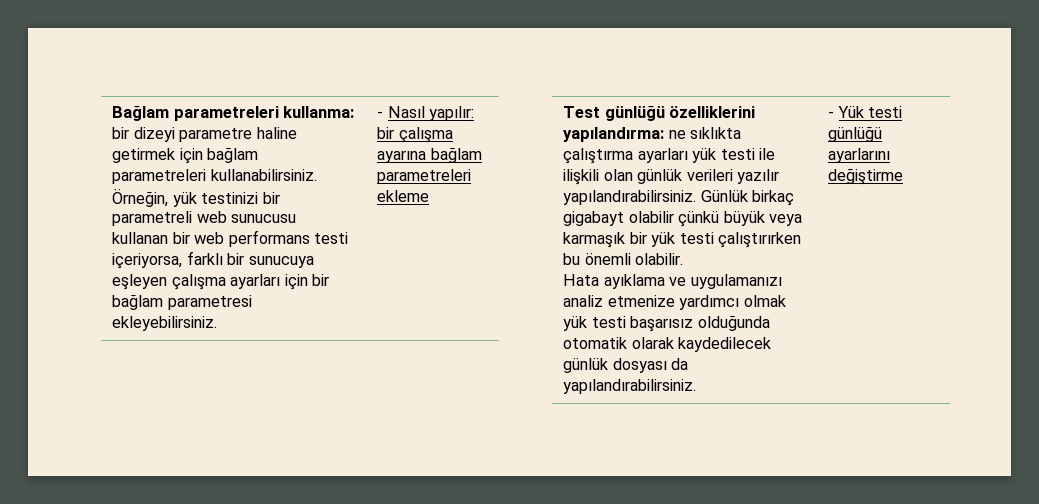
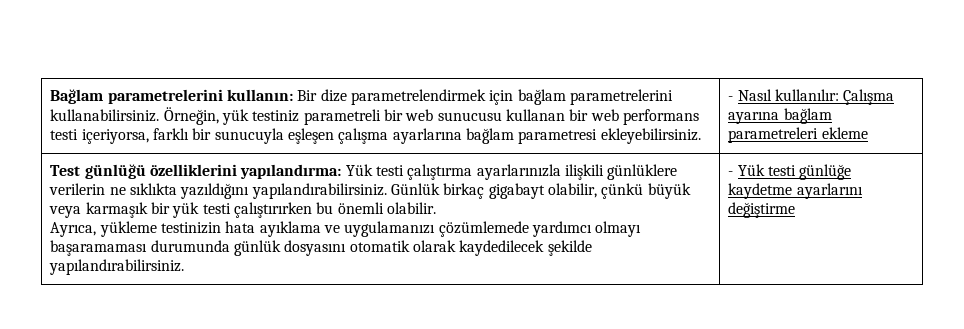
- Bağlam parametreleri kullanma: bir dizeyi parametre haline getirmek için bağlam parametreleri kullanabilirsiniz.
+ Bağlam parametrelerini kullanın: Bir dize parametrelendirmek için bağlam parametrelerini kullanabilirsiniz.
- Örneğin, yük testinizi bir parametreli web sunucusu kullanan bir web performans testi içeriyorsa, farklı bir sunucuya eşleyen çalışma ayarları için bir bağlam parametresi ekleyebilirsiniz.
+ Örneğin, yük testiniz parametreli bir web sunucusu kullanan bir web performans testi içeriyorsa, farklı bir sunucuyla eşleşen çalışma ayarlarına bağlam parametresi ekleyebilirsiniz.
- - Nasıl yapılır: bir çalışma ayarına bağlam parametreleri ekleme
+ - Nasıl kullanılır: Çalışma ayarına bağlam parametreleri ekleme
- Test günlüğü özelliklerini yapılandırma: ne sıklıkta çalıştırma ayarları yük testi ile ilişkili olan günlük verileri yazılır yapılandırabilirsiniz.
+ Test günlüğü özelliklerini yapılandırma: Yük testi çalıştırma ayarlarınızla ilişkili günlüklere verilerin ne sıklıkta yazıldığını yapılandırabilirsiniz.
- Günlük birkaç gigabayt olabilir çünkü büyük veya karmaşık bir yük testi çalıştırırken bu önemli olabilir.
+ Günlük birkaç gigabayt olabilir, çünkü büyük veya karmaşık bir yük testi çalıştırırken bu önemli olabilir.
- Hata ayıklama ve uygulamanızı analiz etmenize yardımcı olmak yük testi başarısız olduğunda otomatik olarak kaydedilecek günlük dosyası da yapılandırabilirsiniz.
+ Ayrıca, yükleme testinizin hata ayıklama ve uygulamanızı çözümlemede yardımcı olmayı başaramaması durumunda günlük dosyasını otomatik olarak kaydedilecek şekilde yapılandırabilirsiniz.
- - Yük testi günlüğü ayarlarını değiştirme
+ - Yük testi günlüğe kaydetme ayarlarını değiştirme

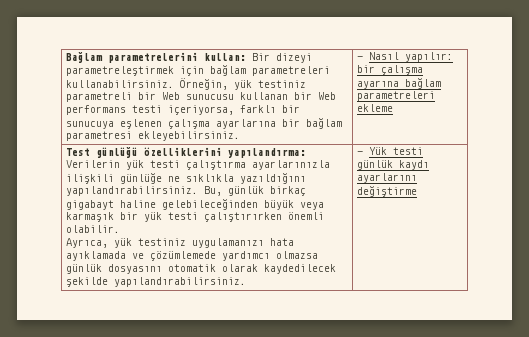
- Bağlam parametrelerini kullanın: Bir dize parametrelendirmek için bağlam parametrelerini kullanabilirsiniz.
+ Bağlam parametrelerini kullan: Bir dizeyi parametreleştirmek için bağlam parametreleri kullanabilirsiniz.
- Örneğin, yük testiniz parametreli bir web sunucusu kullanan bir web performans testi içeriyorsa, farklı bir sunucuyla eşleşen çalışma ayarlarına bağlam parametresi ekleyebilirsiniz.
+ Örneğin, yük testiniz parametreli bir Web sunucusu kullanan bir Web performans testi içeriyorsa, farklı bir sunucuya eşlenen çalışma ayarlarına bir bağlam parametresi ekleyebilirsiniz.
- - Nasıl kullanılır: Çalışma ayarına bağlam parametreleri ekleme
+ - Nasıl yapılır: bir çalışma ayarına bağlam parametreleri ekleme
- Test günlüğü özelliklerini yapılandırma: Yük testi çalıştırma ayarlarınızla ilişkili günlüklere verilerin ne sıklıkta yazıldığını yapılandırabilirsiniz. Günlük birkaç gigabayt olabilir, çünkü büyük veya karmaşık bir yük testi çalıştırırken bu önemli olabilir.
+ Test günlüğü özelliklerini yapılandırma: Verilerin yük testi çalıştırma ayarlarınızla ilişkili günlüğe ne sıklıkla yazıldığını yapılandırabilirsiniz. Bu, günlük birkaç gigabayt haline gelebileceğinden büyük veya karmaşık bir yük testi çalıştırırken önemli olabilir.
- Ayrıca, yükleme testinizin hata ayıklama ve uygulamanızı çözümlemede yardımcı olmayı başaramaması durumunda günlük dosyasını otomatik olarak kaydedilecek şekilde yapılandırabilirsiniz.
+ Ayrıca, yük testiniz uygulamanızı hata ayıklamada ve çözümlemede yardımcı olmazsa günlük dosyasını otomatik olarak kaydedilecek şekilde yapılandırabilirsiniz.
- - Yük testi günlüğe kaydetme ayarlarını değiştirme
+ - Yük testi günlük kaydı ayarlarını değiştirme

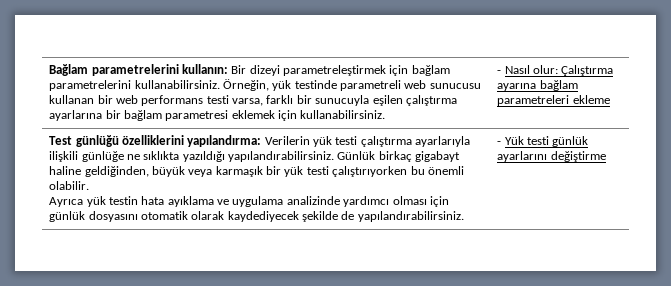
- Bağlam parametrelerini kullan: Bir dizeyi parametreleştirmek için bağlam parametreleri kullanabilirsiniz.
+ Bağlam parametrelerini kullanın: Bir dizeyi parametreleştirmek için bağlam parametrelerini kullanabilirsiniz.
- Örneğin, yük testiniz parametreli bir Web sunucusu kullanan bir Web performans testi içeriyorsa, farklı bir sunucuya eşlenen çalışma ayarlarına bir bağlam parametresi ekleyebilirsiniz.
+ Örneğin, yük testinde parametreli web sunucusu kullanan bir web performans testi varsa, farklı bir sunucuyla eşilen çalıştırma ayarlarına bir bağlam parametresi eklemek için kullanabilirsiniz.
- - Nasıl yapılır: bir çalışma ayarına bağlam parametreleri ekleme
+ - Nasıl olur: Çalıştırma ayarına bağlam parametreleri ekleme
- Test günlüğü özelliklerini yapılandırma: Verilerin yük testi çalıştırma ayarlarınızla ilişkili günlüğe ne sıklıkla yazıldığını yapılandırabilirsiniz. Bu, günlük birkaç gigabayt haline gelebileceğinden büyük veya karmaşık bir yük testi çalıştırırken önemli olabilir.
+ Test günlüğü özelliklerini yapılandırma: Verilerin yük testi çalıştırma ayarlarıyla ilişkili günlüğe ne sıklıkta yazıldığı yapılandırabilirsiniz. Günlük birkaç gigabayt haline geldiğinden, büyük veya karmaşık bir yük testi çalıştırıyorken bu önemli olabilir.
- Ayrıca, yük testiniz uygulamanızı hata ayıklamada ve çözümlemede yardımcı olmazsa günlük dosyasını otomatik olarak kaydedilecek şekilde yapılandırabilirsiniz.
+ Ayrıca yük testin hata ayıklama ve uygulama analizinde yardımcı olması için günlük dosyasını otomatik olarak kaydediyecek şekilde de yapılandırabilirsiniz.
- - Yük testi günlük kaydı ayarlarını değiştirme
+ - Yük testi günlük ayarlarını değiştirme

